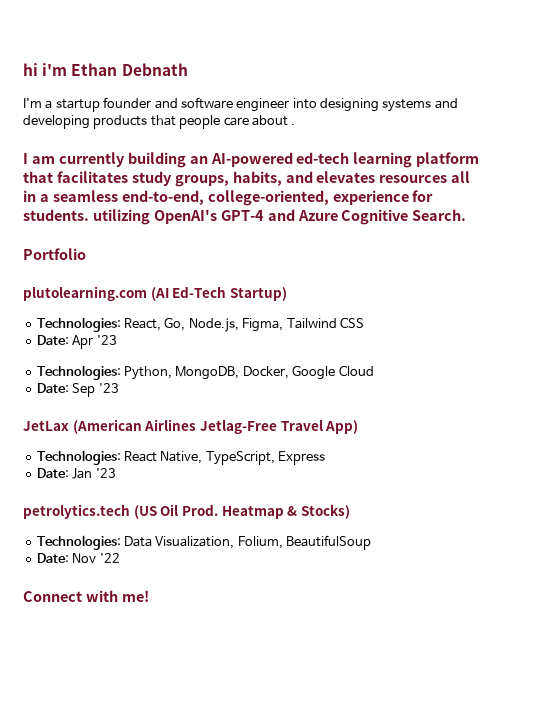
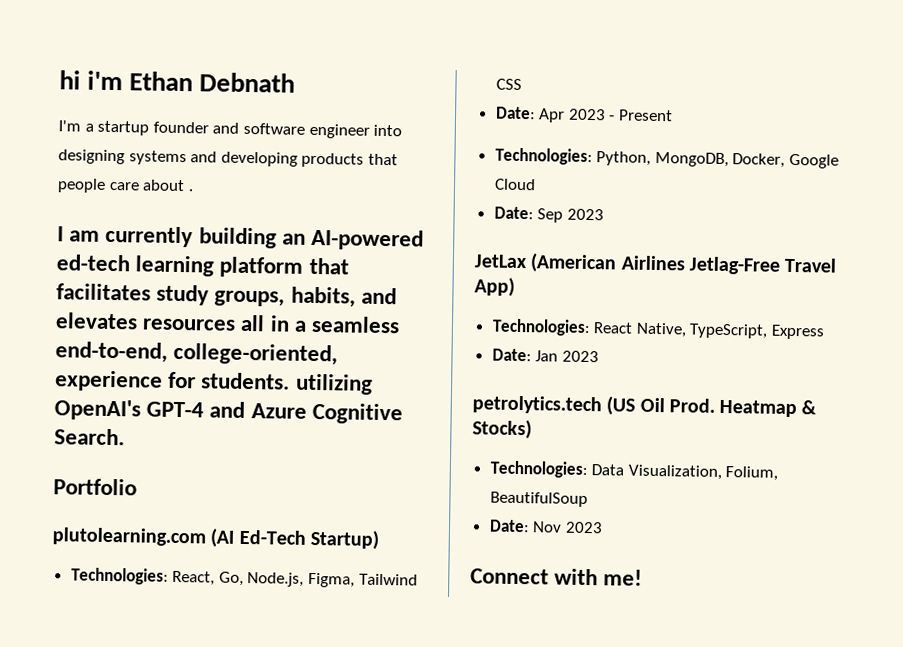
- Date: Apr '23
+ Date: Apr 2023 - Present
- Date: Sep '23
+ Date: Sep 2023
- Date: Jan '23
+ Date: Jan 2023
- Date: Nov '22
+ Date: Nov 2023

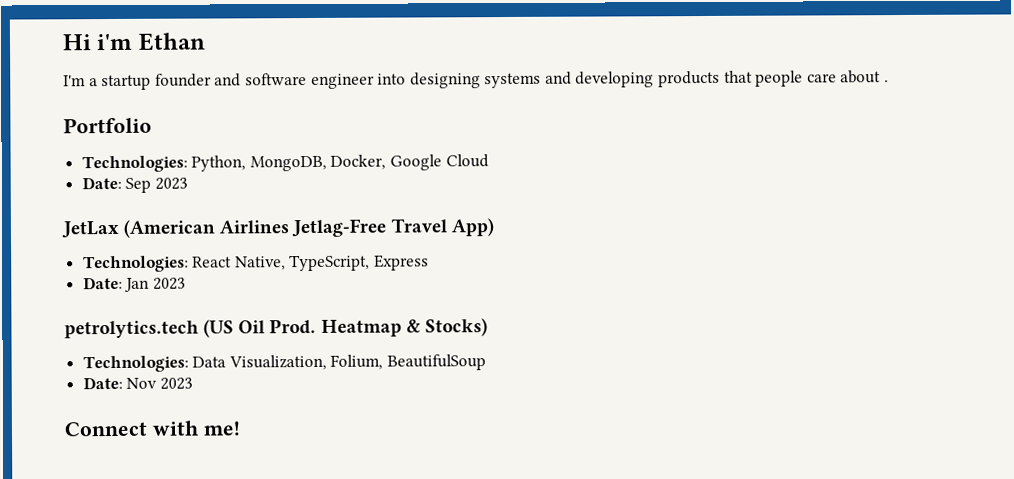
- hi i'm Ethan Debnath
+ Hi i'm Ethan
- I am currently building an AI-powered ed-tech learning platform that facilitates study groups, habits, and elevates resources all in a seamless end-to-end, college-oriented, experience for students. utilizing OpenAI's GPT-4 and Azure Cognitive Search.
  Portfolio
- plutolearning.com (AI Ed-Tech Startup)
- Technologies: React, Go, Node.js, Figma, Tailwind CSS
- Date: Apr 2023 - Present

